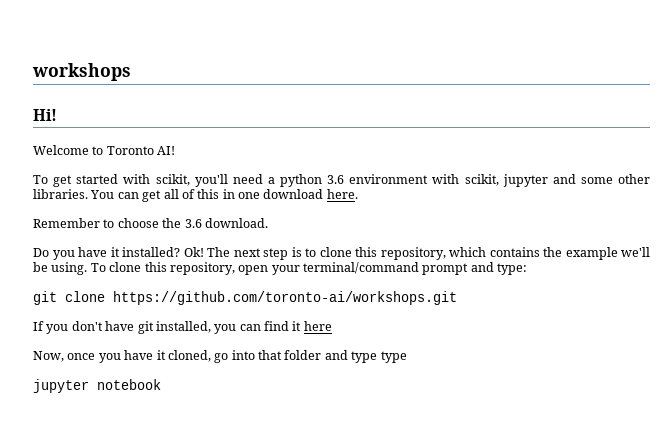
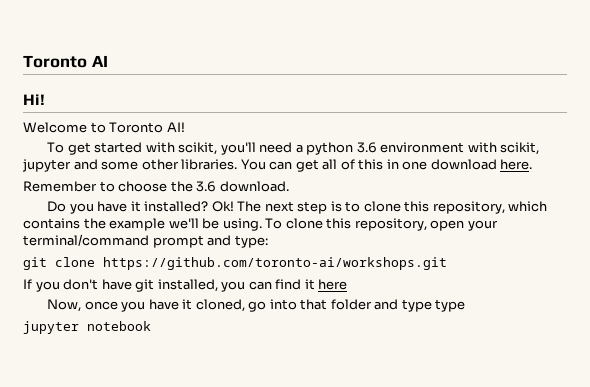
- workshops
+ Toronto AI

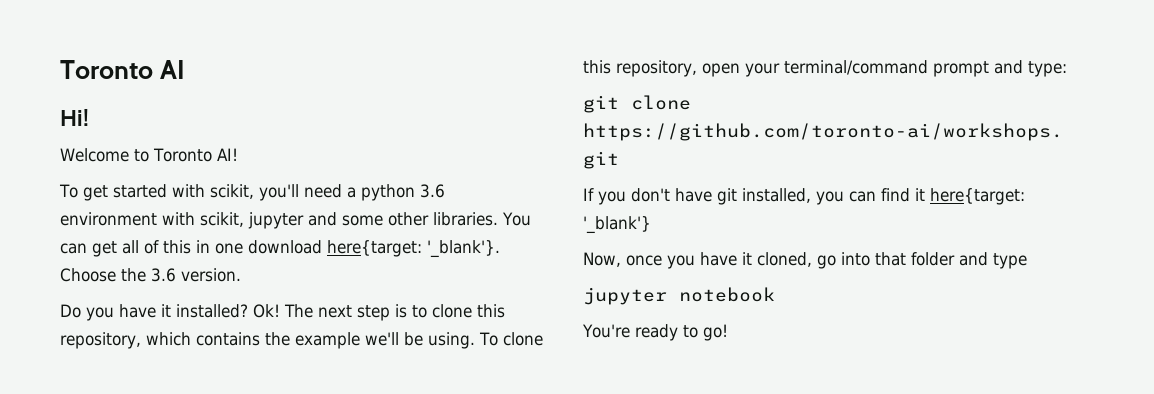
- You can get all of this in one download here.
- Remember to choose the 3.6 download.
+ You can get all of this in one download here{target: '_blank'}. Choose the 3.6 version.
- If you don't have git installed, you can find it here
+ If you don't have git installed, you can find it here{target: '_blank'}
- Now, once you have it cloned, go into that folder and type type
+ Now, once you have it cloned, go into that folder and type
+ You're ready to go!

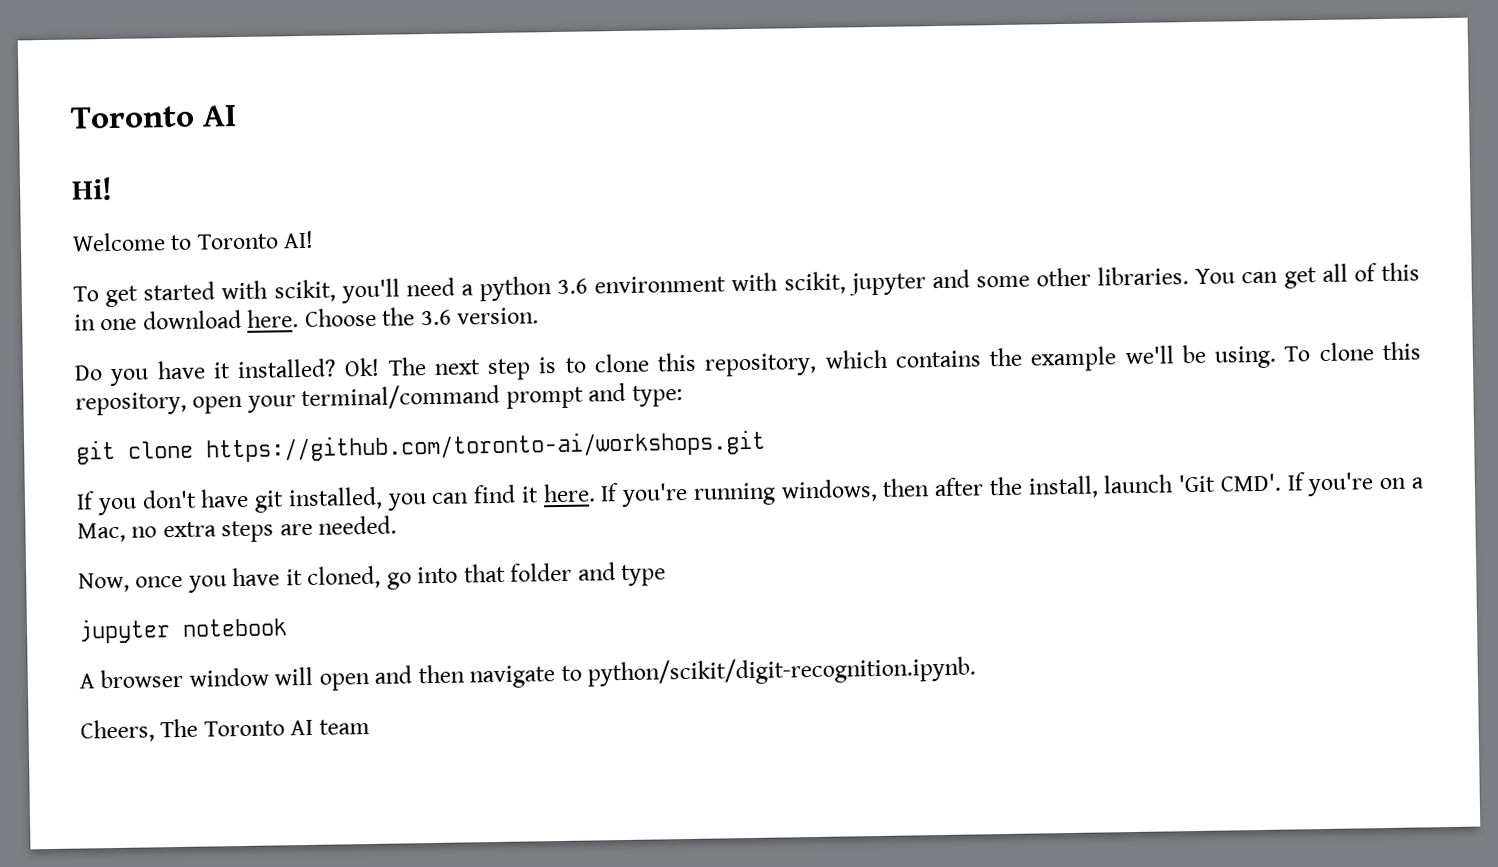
- You can get all of this in one download here{target: '_blank'}.
+ You can get all of this in one download here.
- If you don't have git installed, you can find it here{target: '_blank'}
+ If you don't have git installed, you can find it here. If you're running windows, then after the install, launch 'Git CMD'. If you're on a Mac, no extra steps are needed.
- You're ready to go!
+ A browser window will open and then navigate to python/scikit/digit-recognition.ipynb.
+ Cheers, The Toronto AI team

